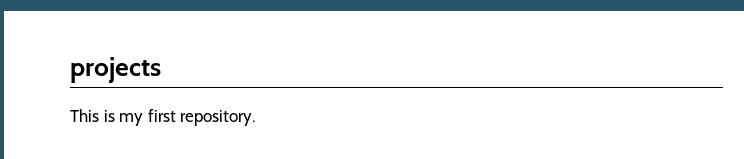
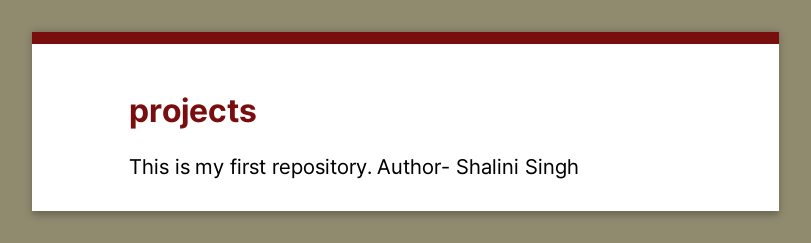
+ Author- Shalini Singh

